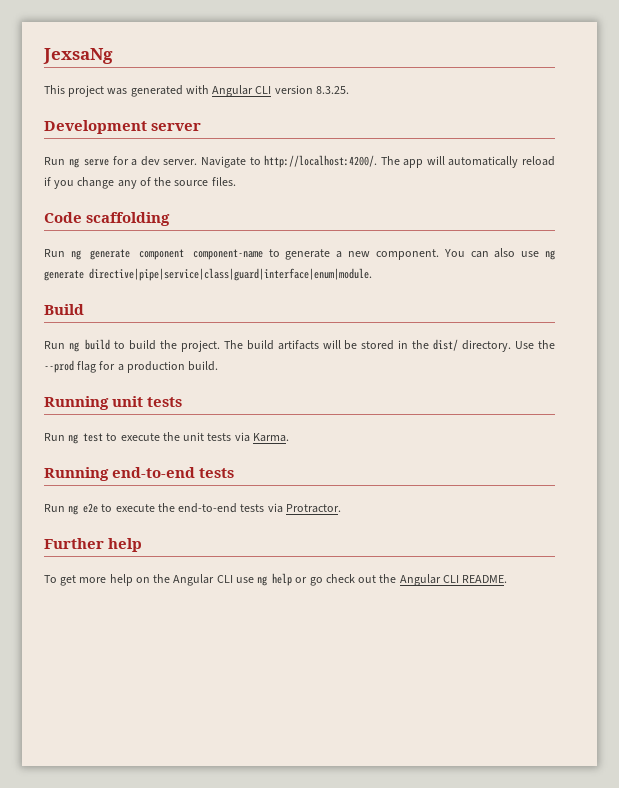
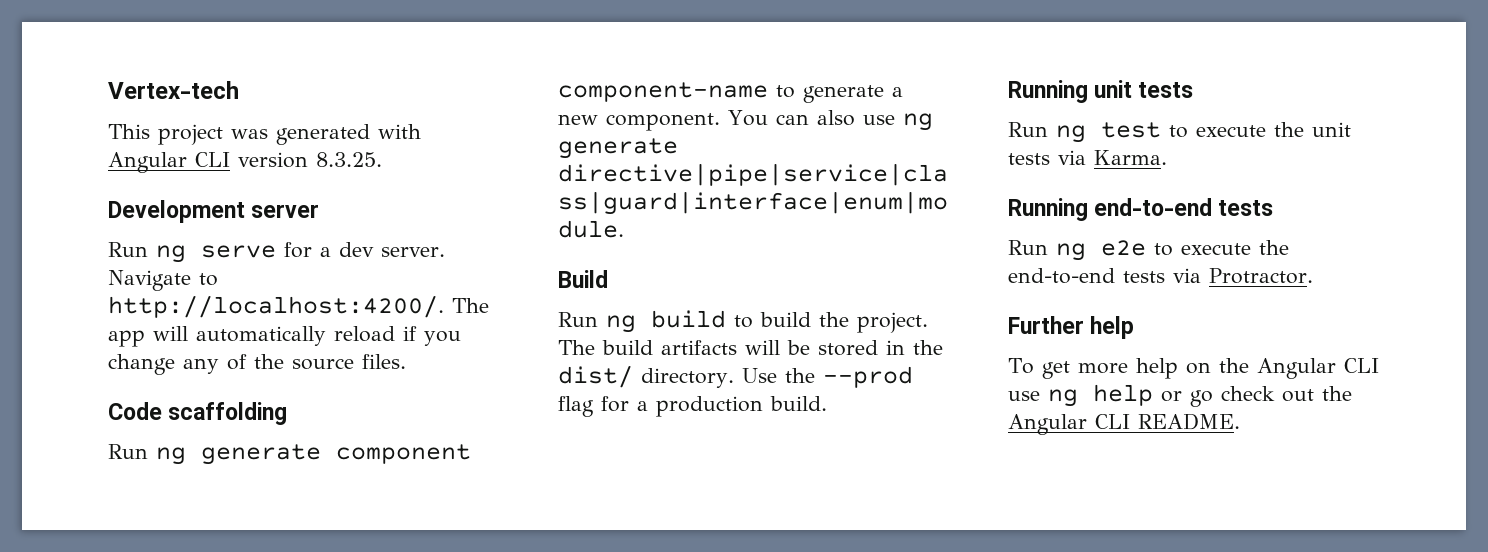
- JexsaNg
+ Vertex-tech

